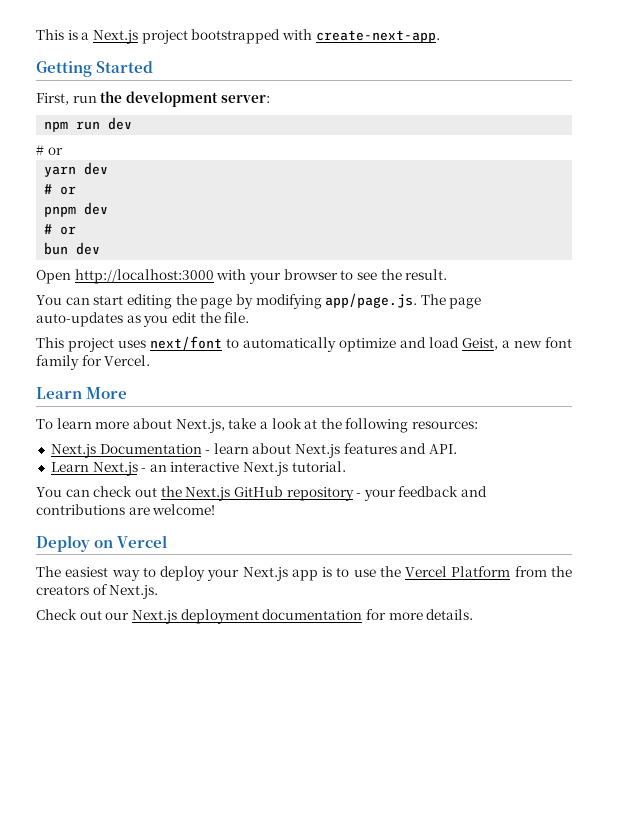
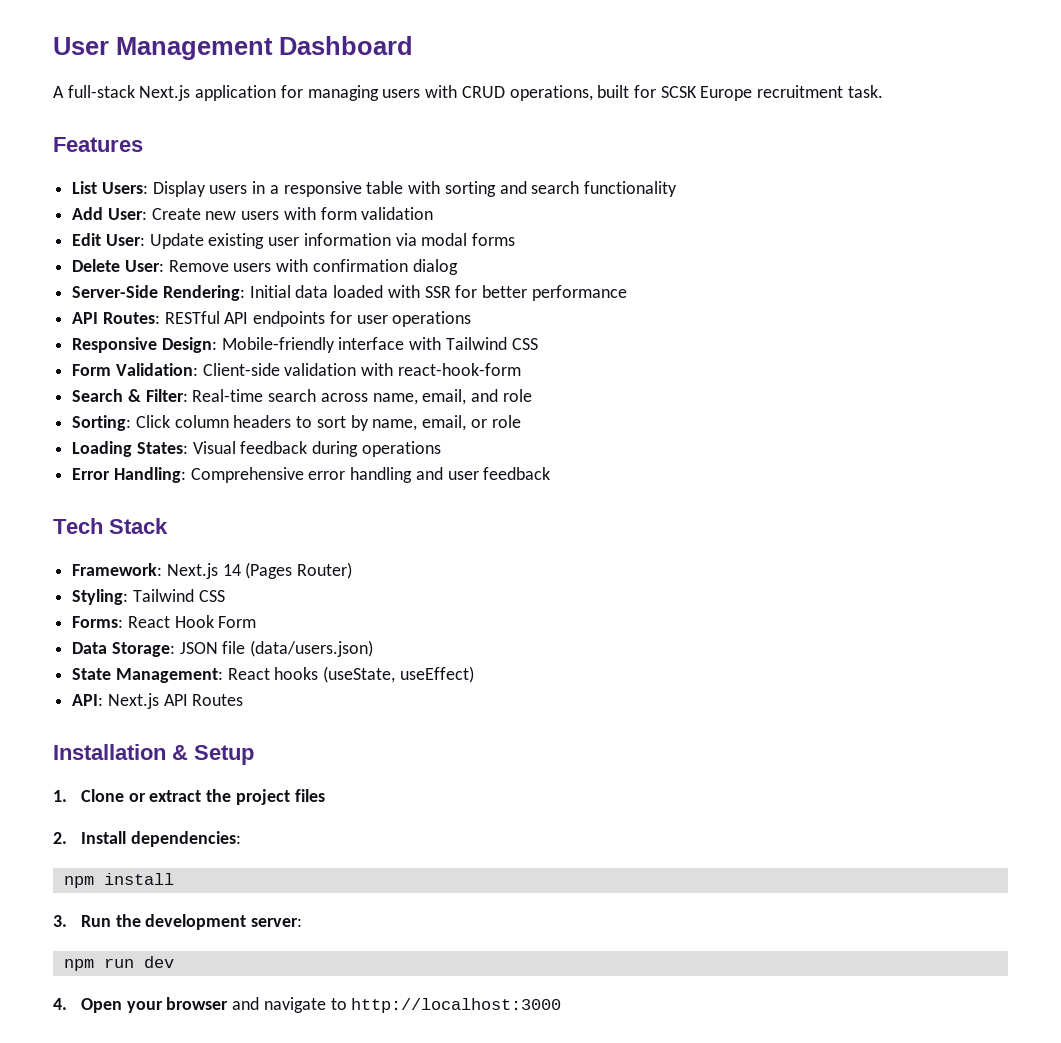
- This is a Next.js project bootstrapped with create-next-app.
- Getting Started
- First, run the development server:
+ User Management Dashboard
+ A full-stack Next.js application for managing users with CRUD operations, built for SCSK Europe recruitment task.
+ Features
+ List Users: Display users in a responsive table with sorting and search functionality
+ Add User: Create new users with form validation
+ Edit User: Update existing user information via modal forms
+ Delete User: Remove users with confirmation dialog
+ Server-Side Rendering: Initial data loaded with SSR for better performance
+ API Routes: RESTful API endpoints for user operations
+ Responsive Design: Mobile-friendly interface with Tailwind CSS
+ Form Validation: Client-side validation with react-hook-form
+ Search & Filter: Real-time search across name, email, and role
+ Sorting: Click column headers to sort by name, email, or role
+ Loading States: Visual feedback during operations
+ Error Handling: Comprehensive error handling and user feedback
+ Tech Stack
+ Framework: Next.js 14 (Pages Router)
+ Styling: Tailwind CSS
+ Forms: React Hook Form
+ Data Storage: JSON file (data/users.json)
+ State Management: React hooks (useState, useEffect)
+ API: Next.js API Routes
+ Installation & Setup
+ 1. Clone or extract the project files
+ 2. Install dependencies:
+ npm install
+ 3. Run the development server:
  npm run dev
- # or
- yarn dev
- # or
- pnpm dev
- # or
- bun dev
- Open http://localhost:3000 with your browser to see the result.
- You can start editing the page by modifying app/page.js. The page auto-updates as you edit the file.
- This project uses next/font to automatically optimize and load Geist, a new font family for Vercel.
- Learn More
- To learn more about Next.js, take a look at the following resources:
- Next.js Documentation - learn about Next.js features and API.
- Learn Next.js - an interactive Next.js tutorial.
- You can check out the Next.js GitHub repository - your feedback and contributions are welcome!
- Deploy on Vercel
- The easiest way to deploy your Next.js app is to use the Vercel Platform from the creators of Next.js.
- Check out our Next.js deployment documentation for more details.
+ 4. Open your browser and navigate to http://localhost:3000

